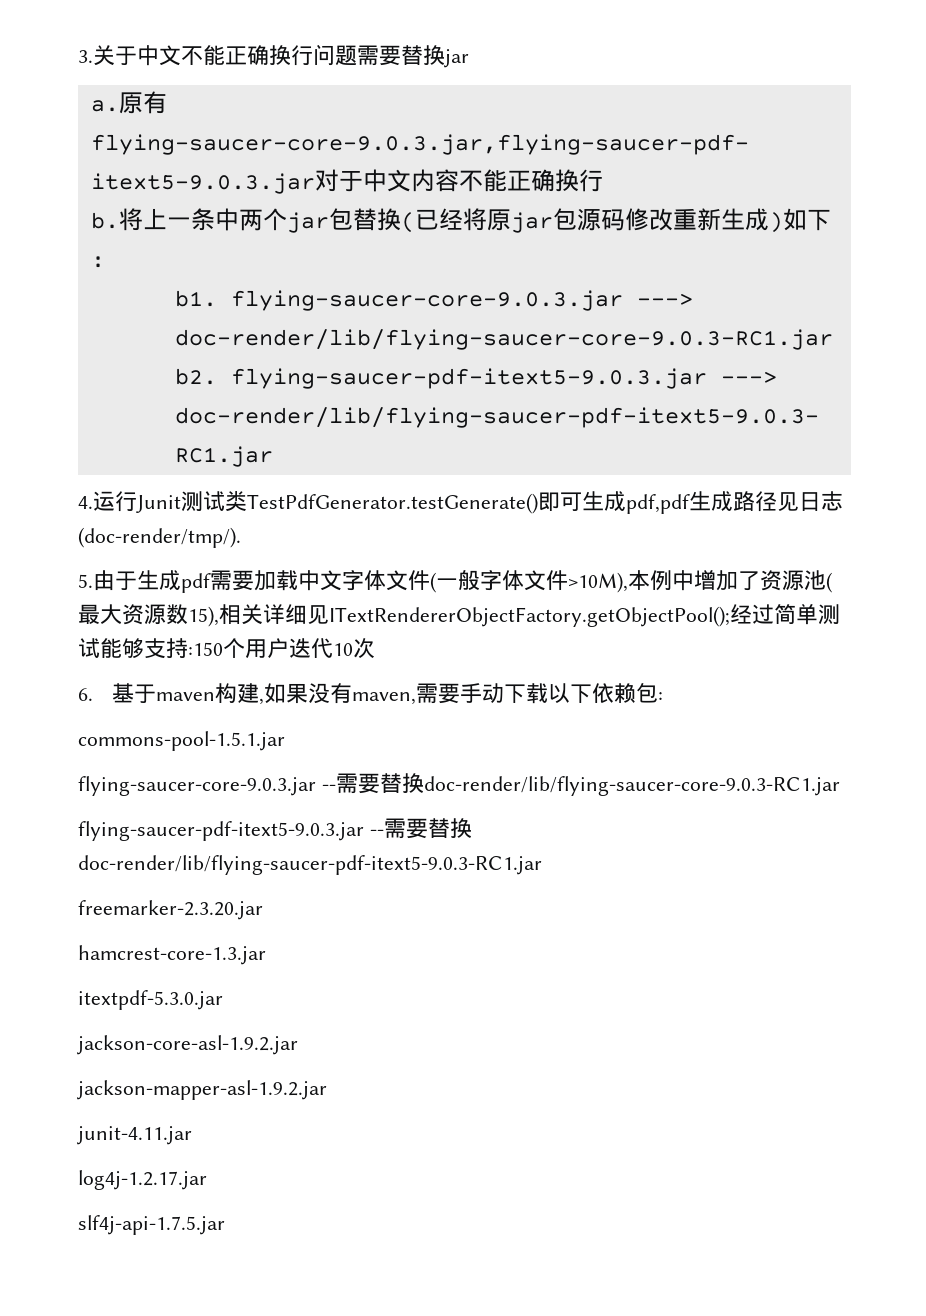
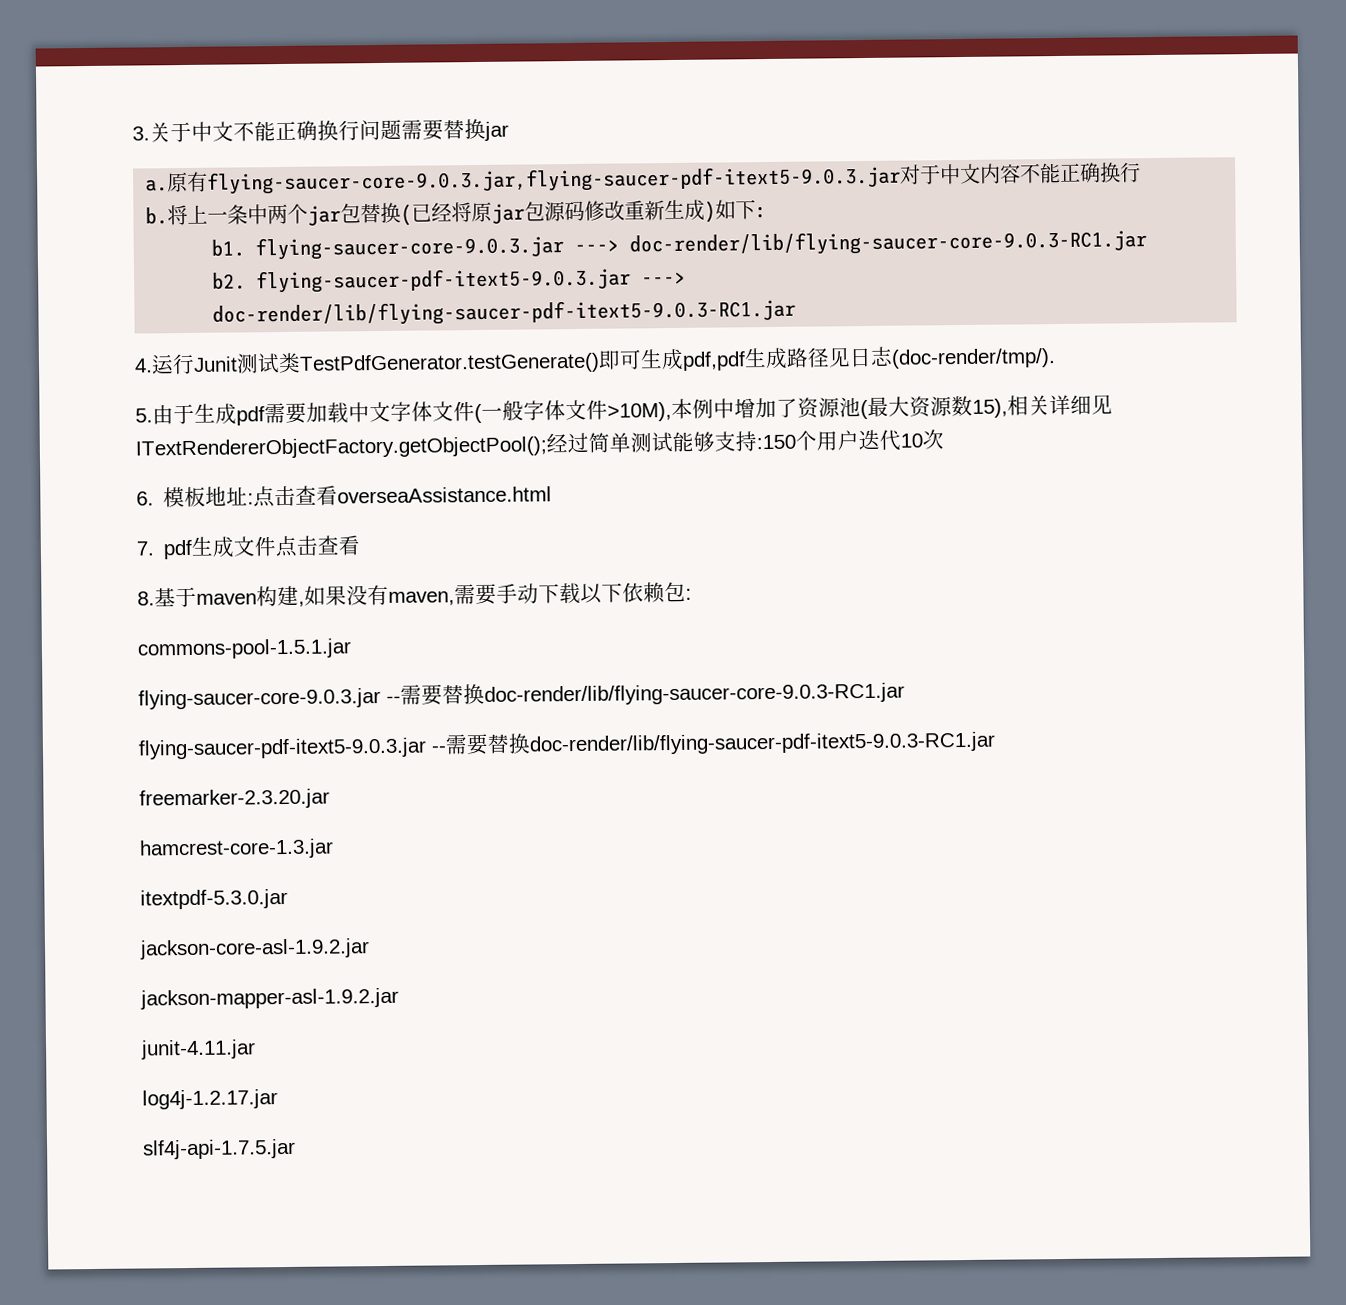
- 6.基于maven构建,如果没有maven,需要手动下载以下依赖包:
+ 6.模板地址:点击查看overseaAssistance.html
+ 7. pdf生成文件点击查看
+ 8.基于maven构建,如果没有maven,需要手动下载以下依赖包:

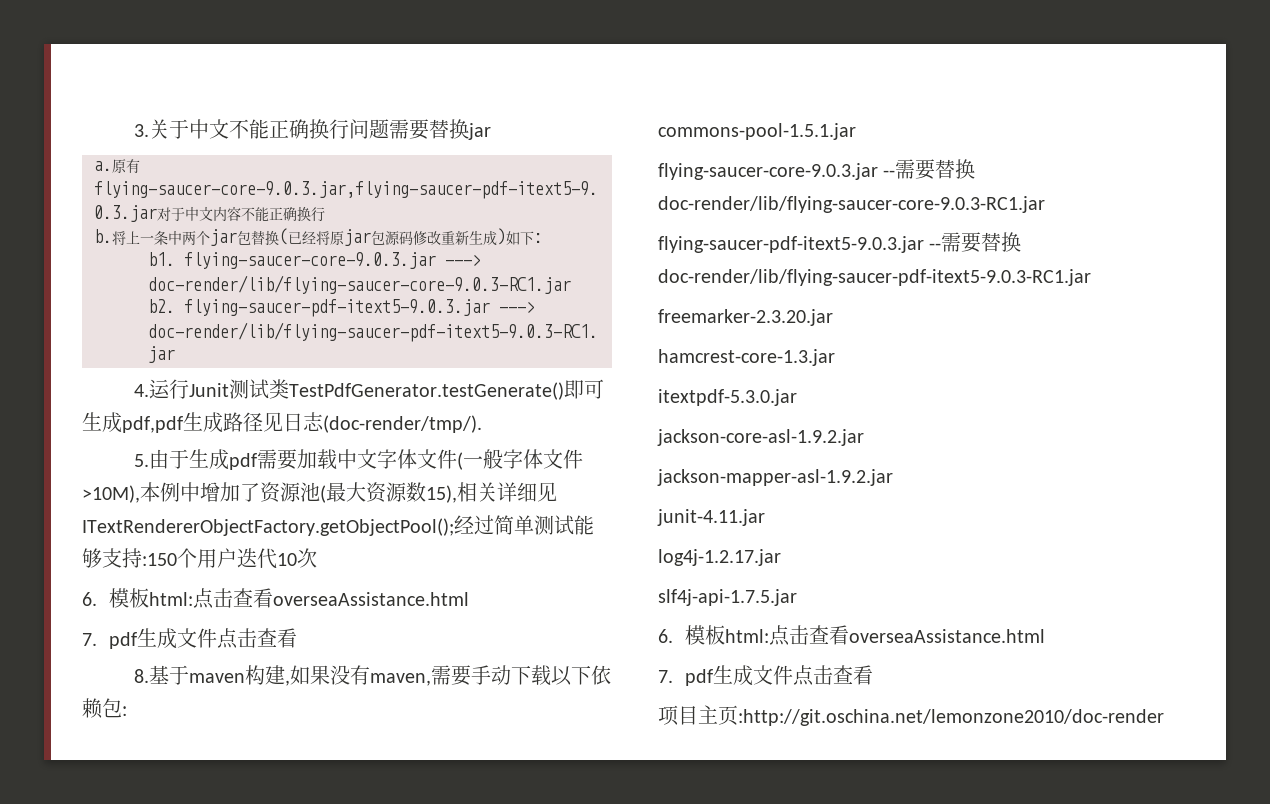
  5.由于生成pdf需要加载中文字体文件(一般字体文件>10M),本例中增加了资源池(最大资源数15),相关详细见ITextRendererObjectFactory.getObjectPool();经过简单测试能够支持:150个用户迭代10次
- 6.模板地址:点击查看overseaAssistance.html
+ 6.模板html:点击查看overseaAssistance.html
  slf4j-api-1.7.5.jar
+ 6.模板html:点击查看overseaAssistance.html
+ 7. pdf生成文件点击查看
+ 项目主页:http://git.oschina.net/lemonzone2010/doc-render

